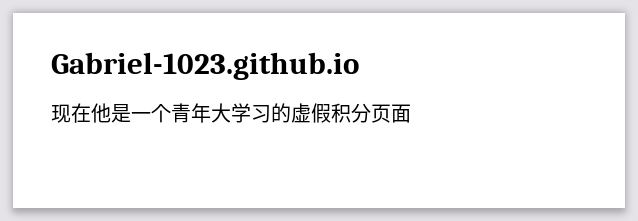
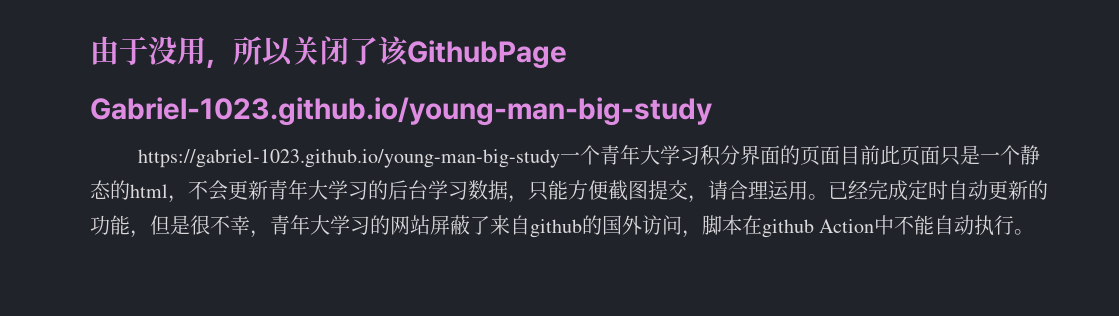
- Gabriel-1023.github.io
- 现在他是一个青年大学习的虚假积分页面
+ 由于没用，所以关闭了该GithubPage
+ Gabriel-1023.github.io/young-man-big-study
+ https://gabriel-1023.github.io/young-man-big-study一个青年大学习积分界面的页面目前此页面只是一个静态的html，不会更新青年大学习的后台学习数据，只能方便截图提交，请合理运用。已经完成定时自动更新的功能，但是很不幸，青年大学习的网站屏蔽了来自github的国外访问，脚本在github Action中不能自动执行。

